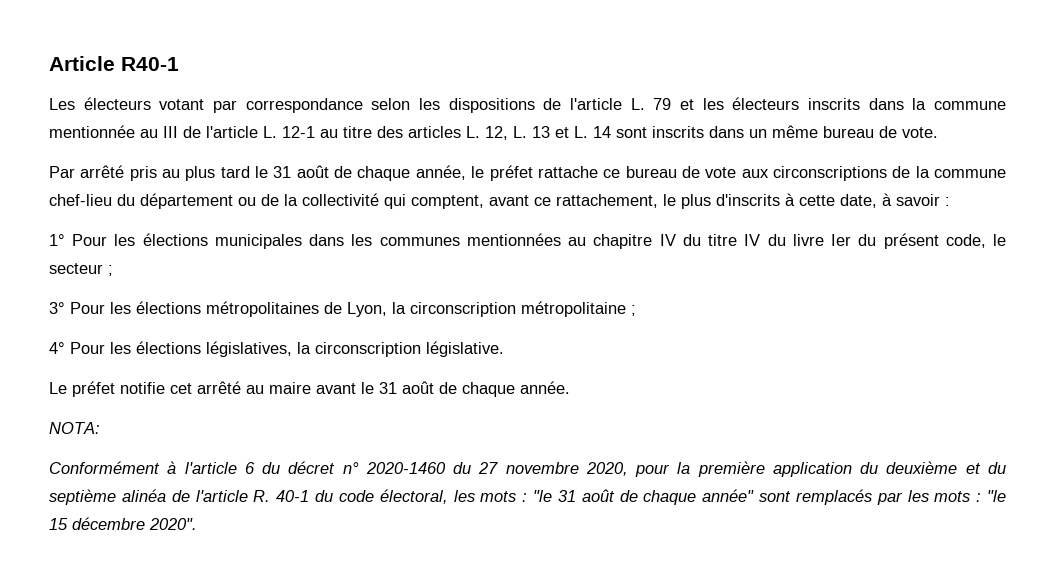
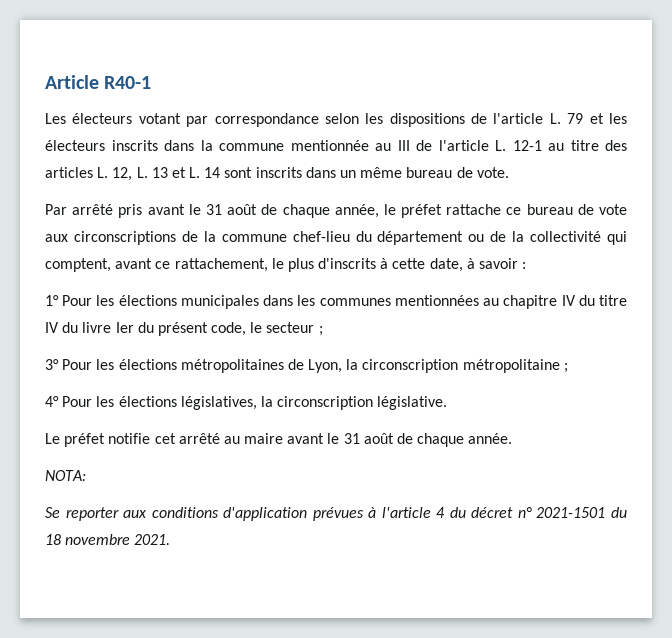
- Par arrêté pris au plus tard le 31 août de chaque année, le préfet rattache ce bureau de vote aux circonscriptions de la commune chef-lieu du département ou de la collectivité qui comptent, avant ce rattachement, le plus d'inscrits à cette date, à savoir :
+ Par arrêté pris avant le 31 août de chaque année, le préfet rattache ce bureau de vote aux circonscriptions de la commune chef-lieu du département ou de la collectivité qui comptent, avant ce rattachement, le plus d'inscrits à cette date, à savoir :
- Conformément à l'article 6 du décret n° 2020-1460 du 27 novembre 2020, pour la première application du deuxième et du septième alinéa de l'article R. 40-1 du code électoral, les mots : "le 31 août de chaque année" sont remplacés par les mots : "le 15 décembre 2020".
+ Se reporter aux conditions d'application prévues à l'article 4 du décret n° 2021-1501 du 18 novembre 2021.

